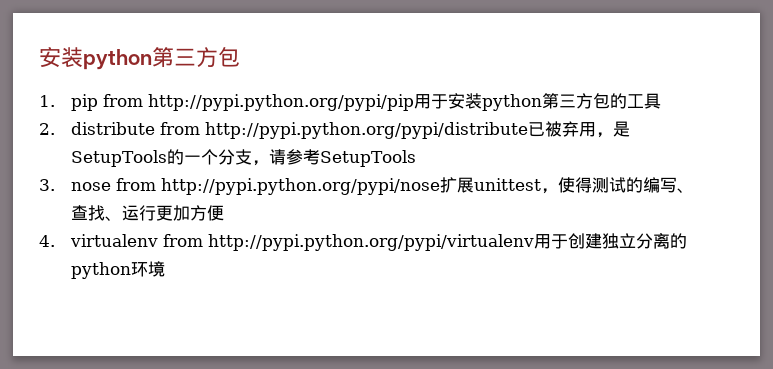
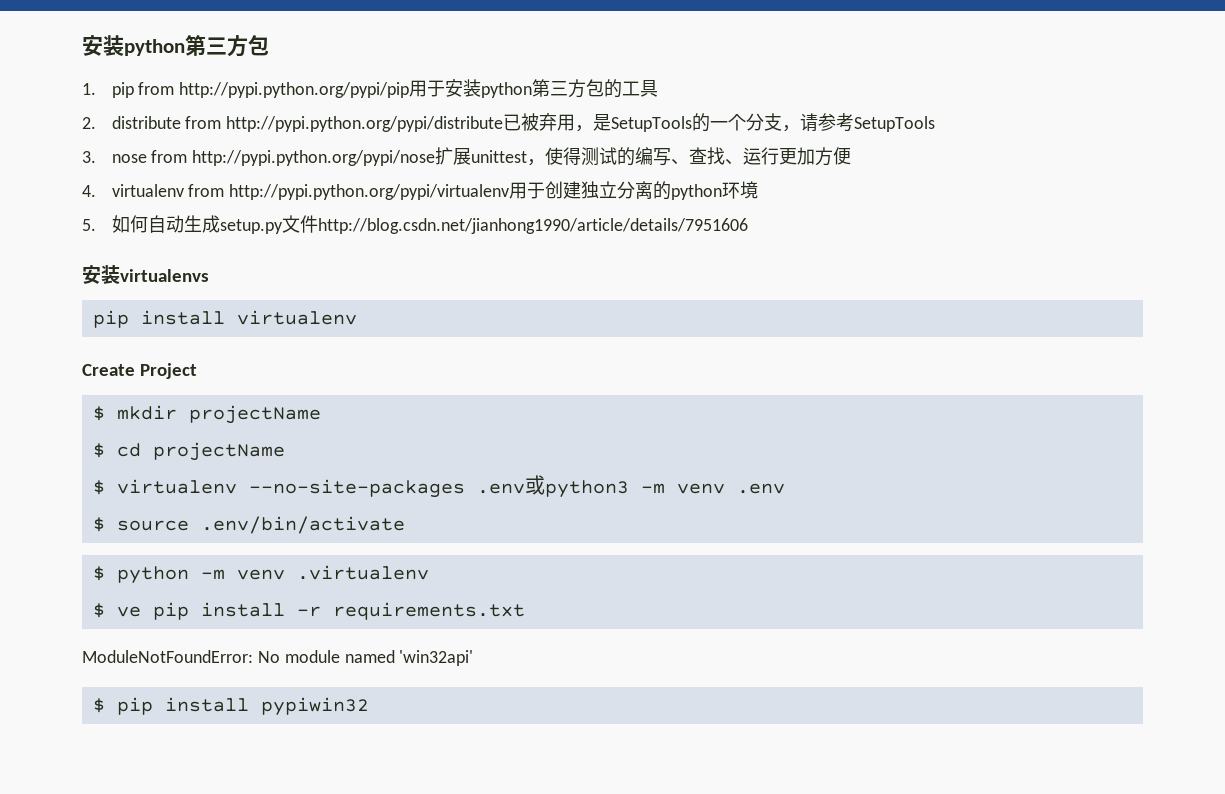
+ 5.如何自动生成setup.py文件http://blog.csdn.net/jianhong1990/article/details/7951606
+ 安装virtualenvs
+ pip install virtualenv
+ Create Project
+ $ mkdir projectName
+ $ cd projectName
+ $ virtualenv --no-site-packages .env或python3 -m venv .env
+ $ source .env/bin/activate
+ $ python -m venv .virtualenv
+ $ ve pip install -r requirements.txt
+ ModuleNotFoundError: No module named 'win32api'
+ $ pip install pypiwin32

